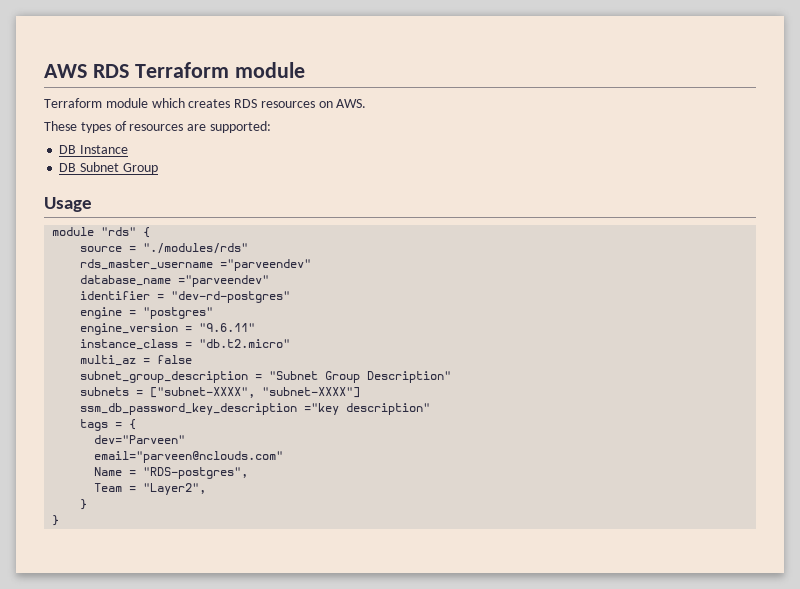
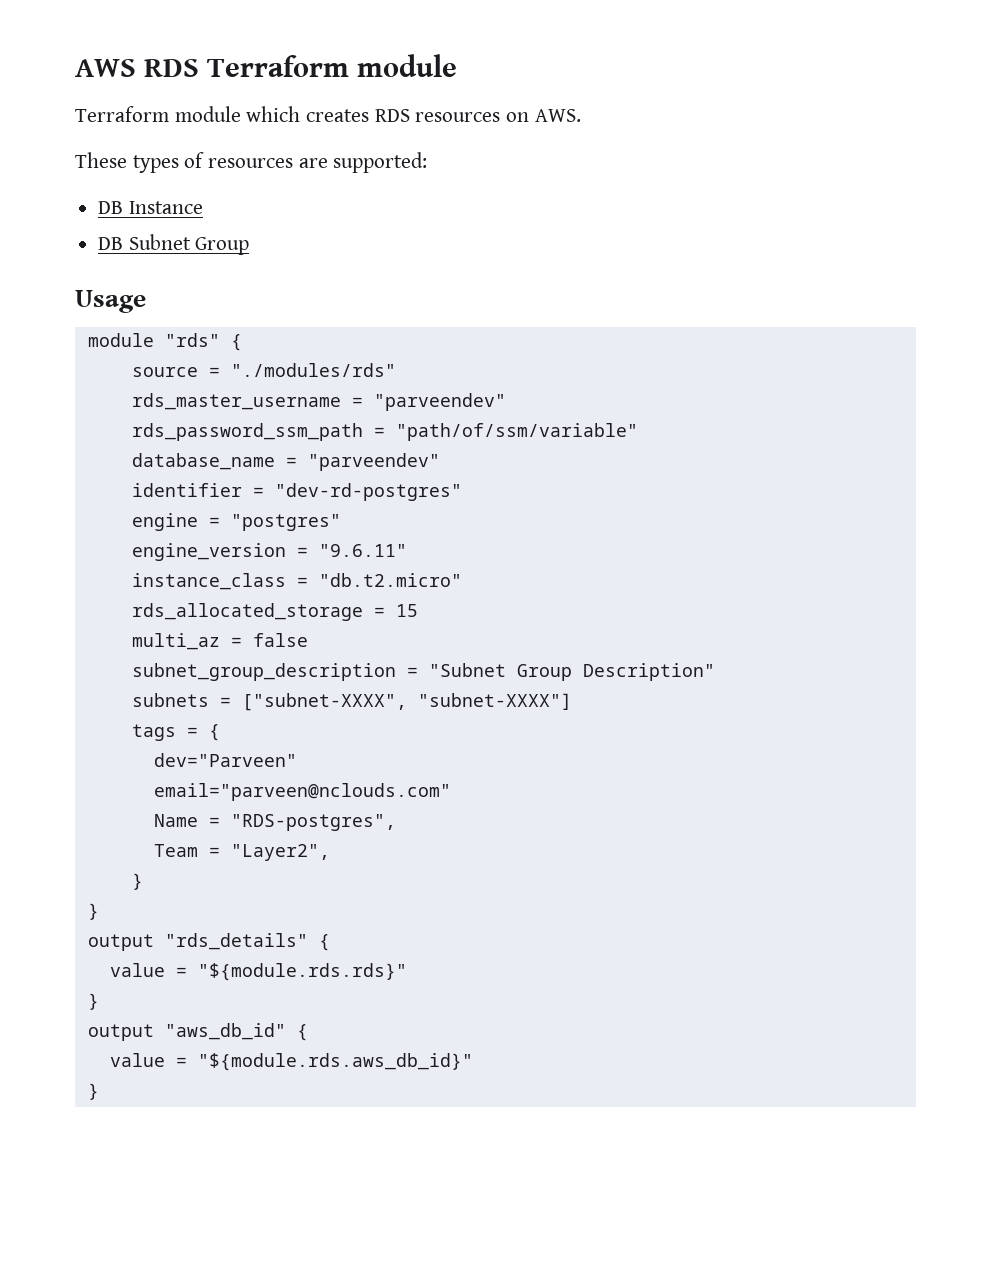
- rds_master_username ="parveendev"
+ rds_master_username = "parveendev"
+ rds_password_ssm_path = "path/of/ssm/variable"
- database_name ="parveendev"
+ database_name = "parveendev"
+ rds_allocated_storage = 15
- ssm_db_password_key_description ="key description"
+ output "rds_details" {
+ value = "${module.rds.rds}"
+ }
+ output "aws_db_id" {
+ value = "${module.rds.aws_db_id}"
+ }

